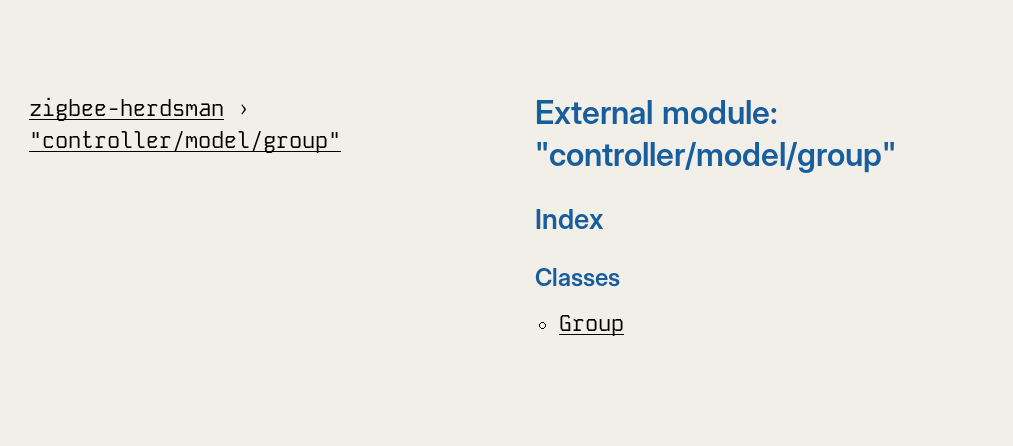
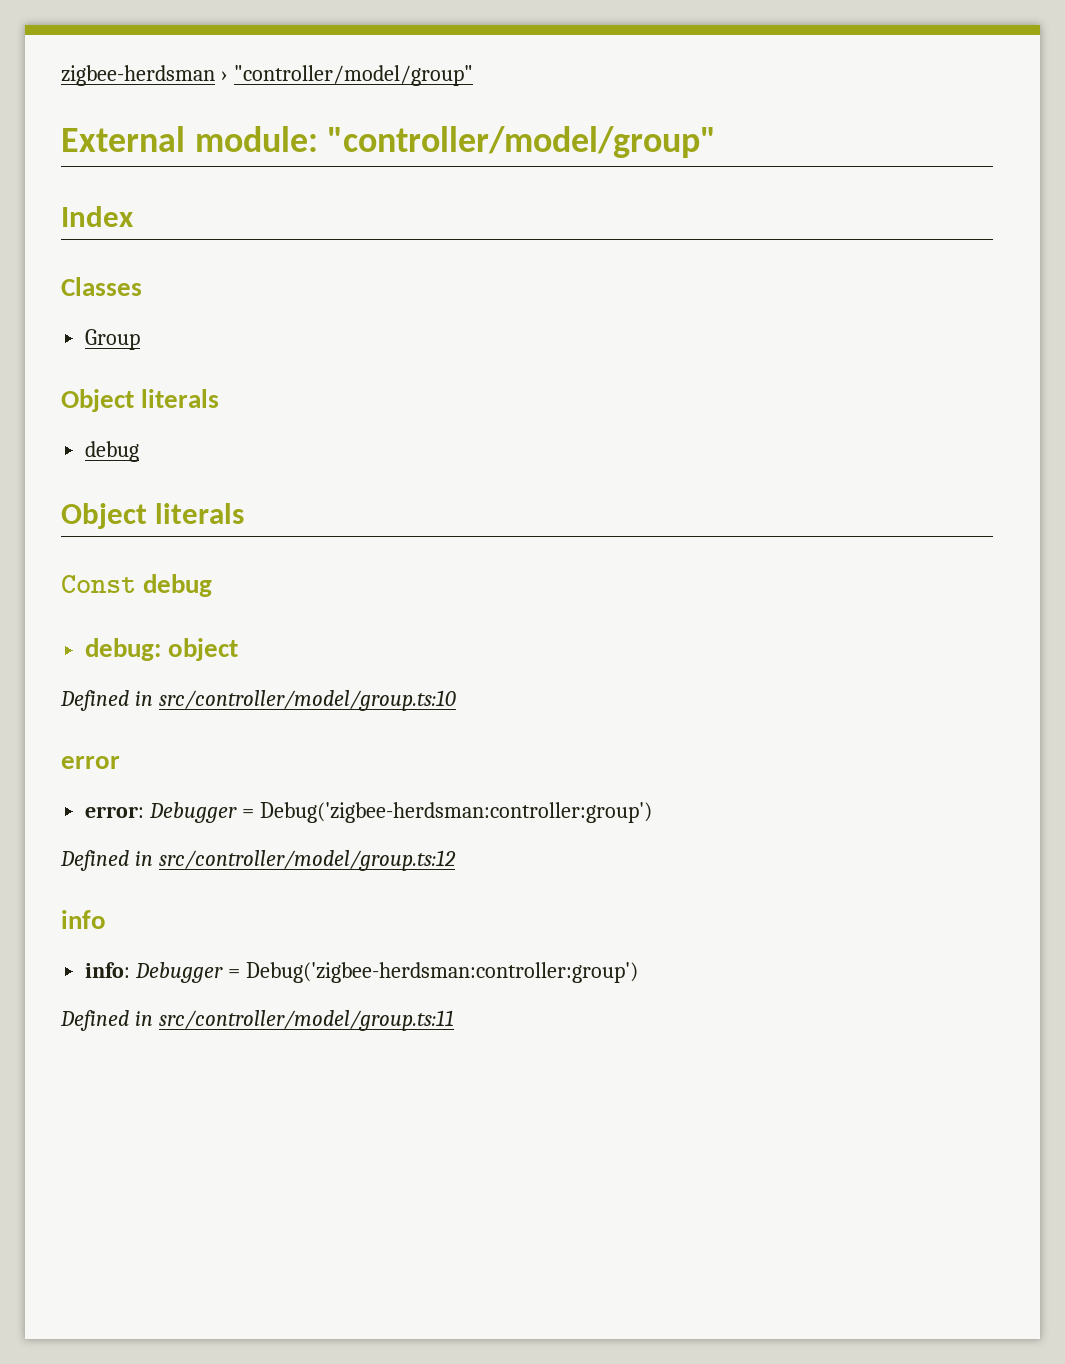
  Group
+ Object literals
+ debug
+ Object literals
+ Const debug
+ debug: object
+ Defined in src/controller/model/group.ts:10
+ error
+ error: Debugger = Debug('zigbee-herdsman:controller:group')
+ Defined in src/controller/model/group.ts:12
+ info
+ info: Debugger = Debug('zigbee-herdsman:controller:group')
+ Defined in src/controller/model/group.ts:11

